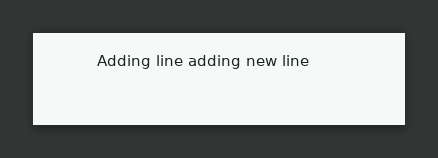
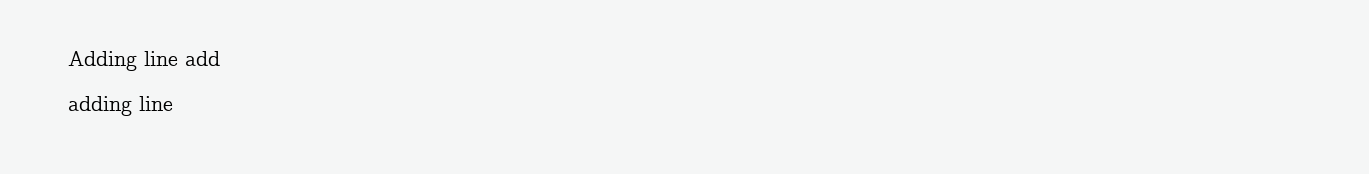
- Adding line adding new line
+ Adding line add
+ adding line

